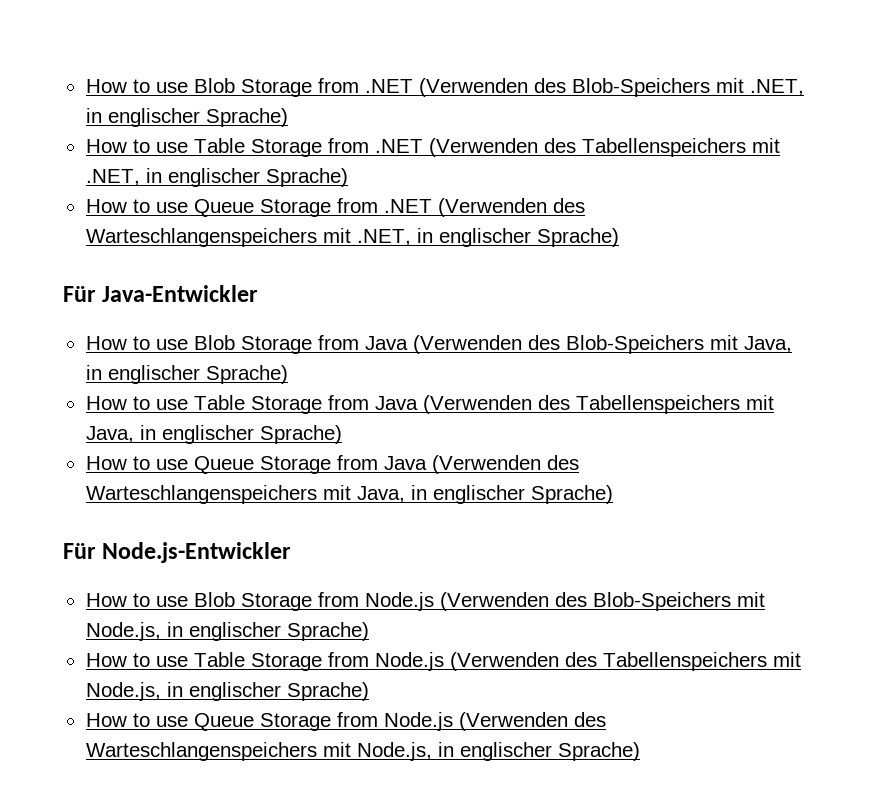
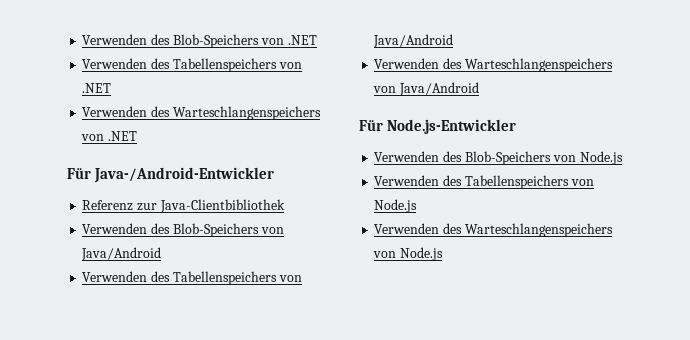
- How to use Blob Storage from .NET (Verwenden des Blob-Speichers mit .NET, in englischer Sprache)
- How to use Table Storage from .NET (Verwenden des Tabellenspeichers mit .NET, in englischer Sprache)
- How to use Queue Storage from .NET (Verwenden des Warteschlangenspeichers mit .NET, in englischer Sprache)
- Für Java-Entwickler
- How to use Blob Storage from Java (Verwenden des Blob-Speichers mit Java, in englischer Sprache)
- How to use Table Storage from Java (Verwenden des Tabellenspeichers mit Java, in englischer Sprache)
- How to use Queue Storage from Java (Verwenden des Warteschlangenspeichers mit Java, in englischer Sprache)
+ Verwenden des Blob-Speichers von .NET
+ Verwenden des Tabellenspeichers von .NET
+ Verwenden des Warteschlangenspeichers von .NET
+ Für Java-/Android-Entwickler
+ Referenz zur Java-Clientbibliothek
+ Verwenden des Blob-Speichers von Java/Android
+ Verwenden des Tabellenspeichers von Java/Android
+ Verwenden des Warteschlangenspeichers von Java/Android
  Für Node.js-Entwickler
- How to use Blob Storage from Node.js (Verwenden des Blob-Speichers mit Node.js, in englischer Sprache)
- How to use Table Storage from Node.js (Verwenden des Tabellenspeichers mit Node.js, in englischer Sprache)
- How to use Queue Storage from Node.js (Verwenden des Warteschlangenspeichers mit Node.js, in englischer Sprache)
+ Verwenden des Blob-Speichers von Node.js
+ Verwenden des Tabellenspeichers von Node.js
+ Verwenden des Warteschlangenspeichers von Node.js

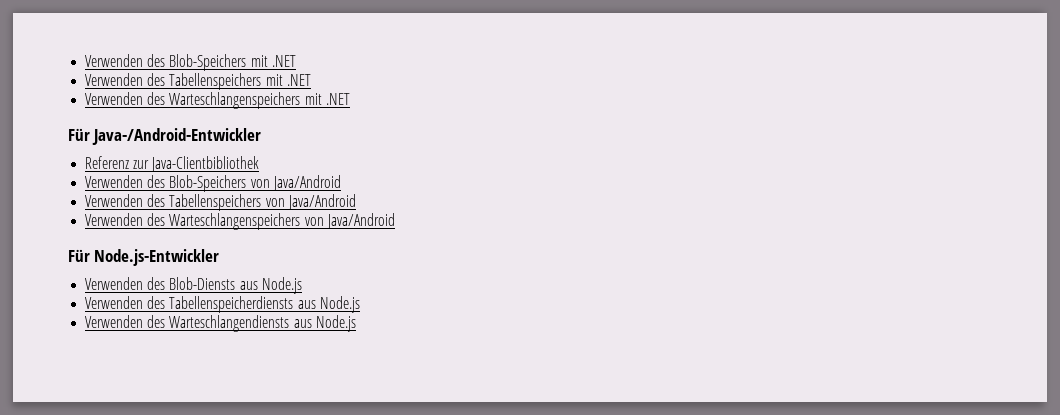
- Verwenden des Blob-Speichers von .NET
+ Verwenden des Blob-Speichers mit .NET
- Verwenden des Tabellenspeichers von .NET
+ Verwenden des Tabellenspeichers mit .NET
- Verwenden des Warteschlangenspeichers von .NET
+ Verwenden des Warteschlangenspeichers mit .NET
- Verwenden des Blob-Speichers von Node.js
- Verwenden des Tabellenspeichers von Node.js
- Verwenden des Warteschlangenspeichers von Node.js
+ Verwenden des Blob-Diensts aus Node.js
+ Verwenden des Tabellenspeicherdiensts aus Node.js
+ Verwenden des Warteschlangendiensts aus Node.js

